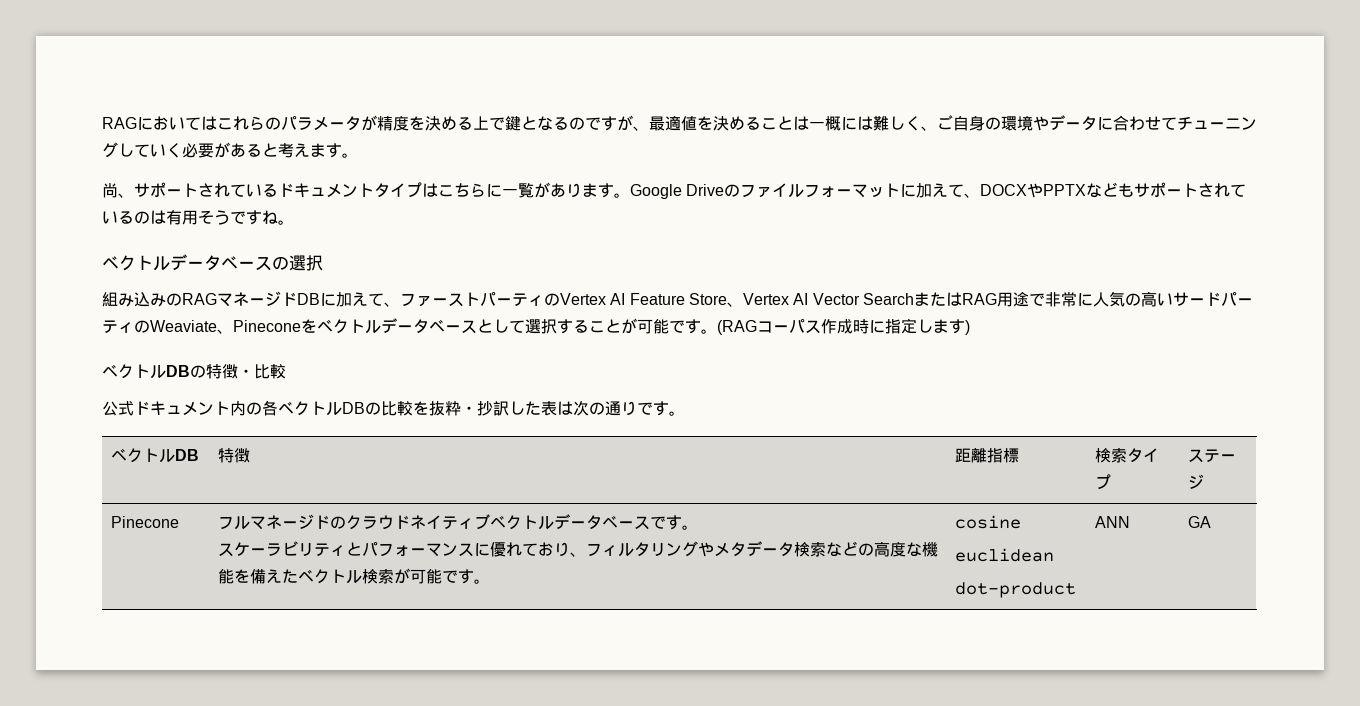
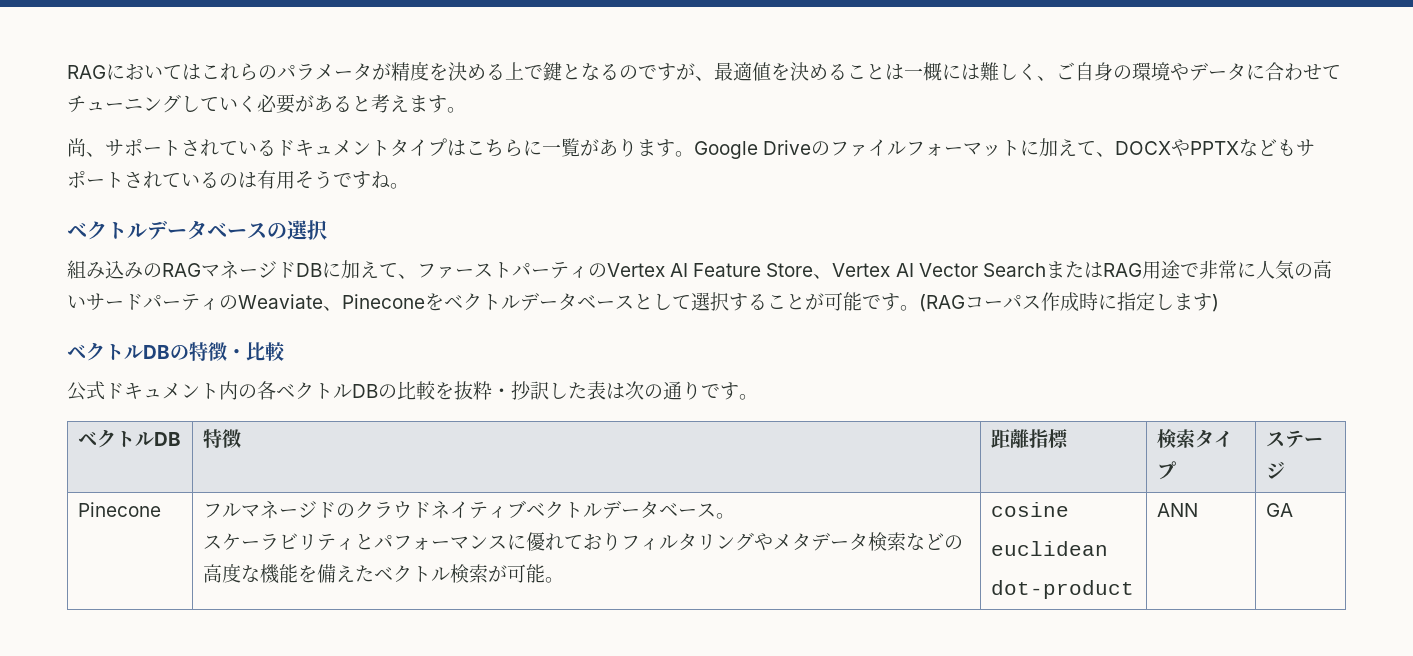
- フルマネージドのクラウドネイティブベクトルデータベースです。
+ フルマネージドのクラウドネイティブベクトルデータベース。
- スケーラビリティとパフォーマンスに優れており、フィルタリングやメタデータ検索などの高度な機能を備えたベクトル検索が可能です。
+ スケーラビリティとパフォーマンスに優れておりフィルタリングやメタデータ検索などの高度な機能を備えたベクトル検索が可能。

